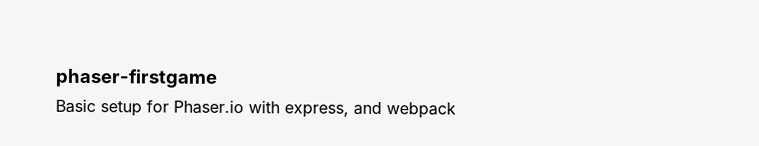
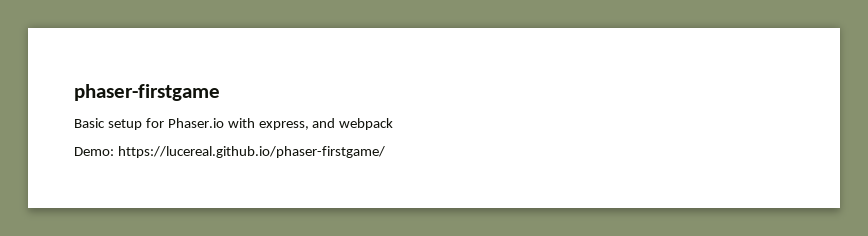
+ Demo: https://lucereal.github.io/phaser-firstgame/

